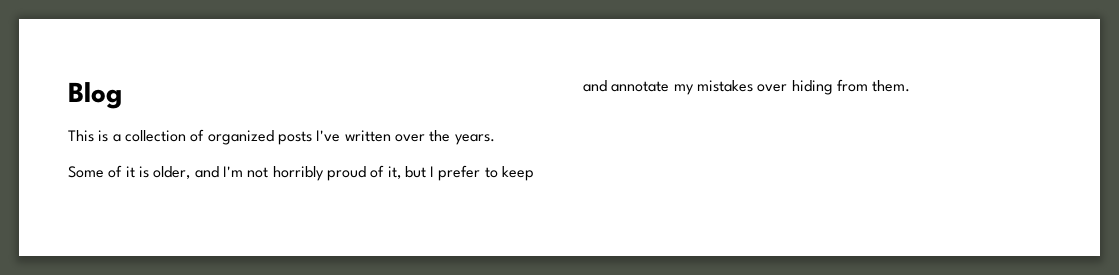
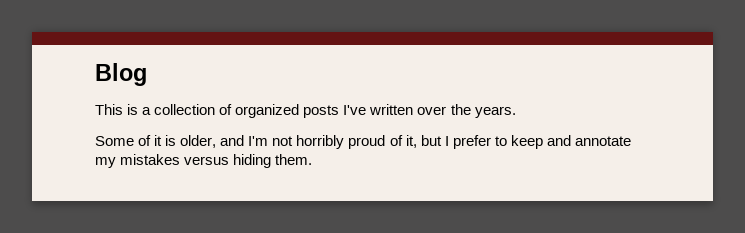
- Some of it is older, and I'm not horribly proud of it, but I prefer to keep and annotate my mistakes over hiding from them.
+ Some of it is older, and I'm not horribly proud of it, but I prefer to keep and annotate my mistakes versus hiding them.

